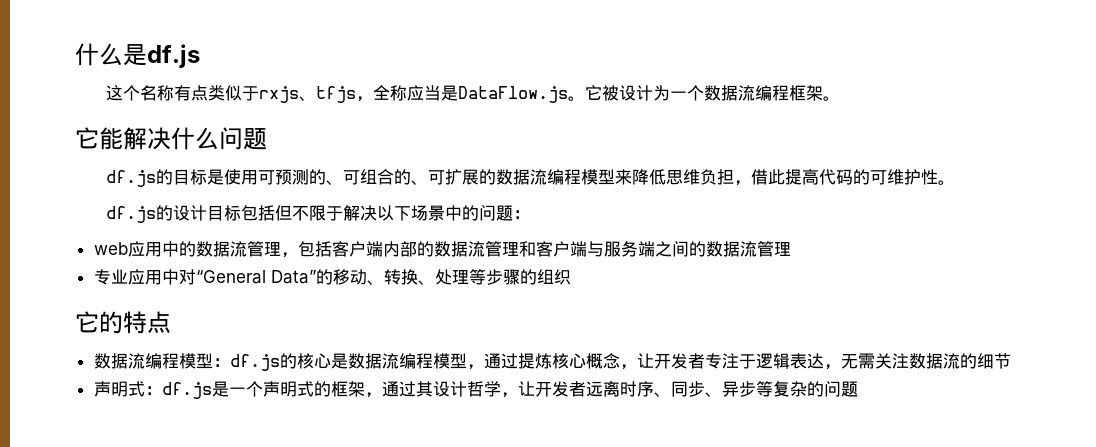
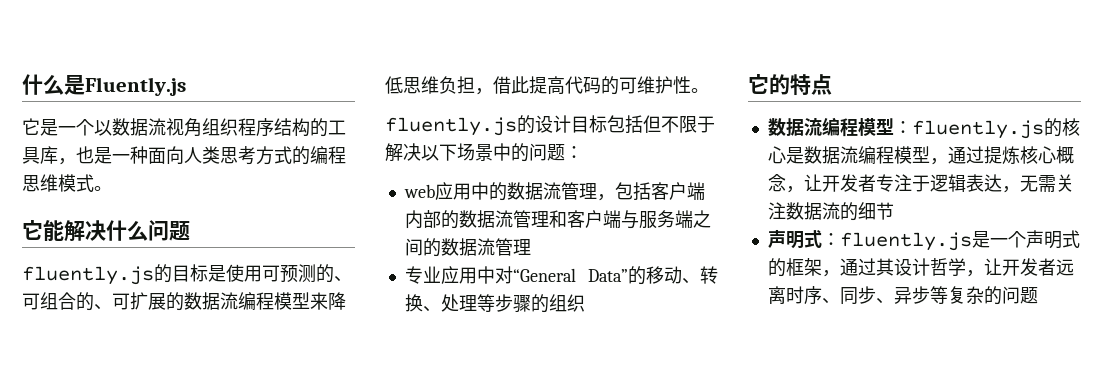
- 什么是df.js
- 这个名称有点类似于rxjs、tfjs，全称应当是DataFlow.js。它被设计为一个数据流编程框架。
+ 什么是Fluently.js
+ 它是一个以数据流视角组织程序结构的工具库，也是一种面向人类思考方式的编程思维模式。
- df.js的目标是使用可预测的、可组合的、可扩展的数据流编程模型来降低思维负担，借此提高代码的可维护性。
+ fluently.js的目标是使用可预测的、可组合的、可扩展的数据流编程模型来降低思维负担，借此提高代码的可维护性。
- df.js的设计目标包括但不限于解决以下场景中的问题：
+ fluently.js的设计目标包括但不限于解决以下场景中的问题：
- 数据流编程模型：df.js的核心是数据流编程模型，通过提炼核心概念，让开发者专注于逻辑表达，无需关注数据流的细节
+ 数据流编程模型：fluently.js的核心是数据流编程模型，通过提炼核心概念，让开发者专注于逻辑表达，无需关注数据流的细节
- 声明式：df.js是一个声明式的框架，通过其设计哲学，让开发者远离时序、同步、异步等复杂的问题
+ 声明式：fluently.js是一个声明式的框架，通过其设计哲学，让开发者远离时序、同步、异步等复杂的问题

